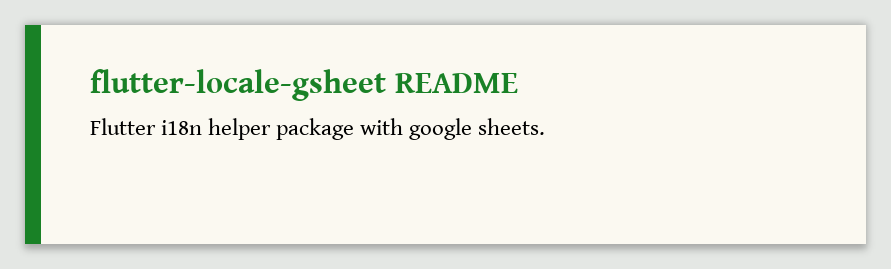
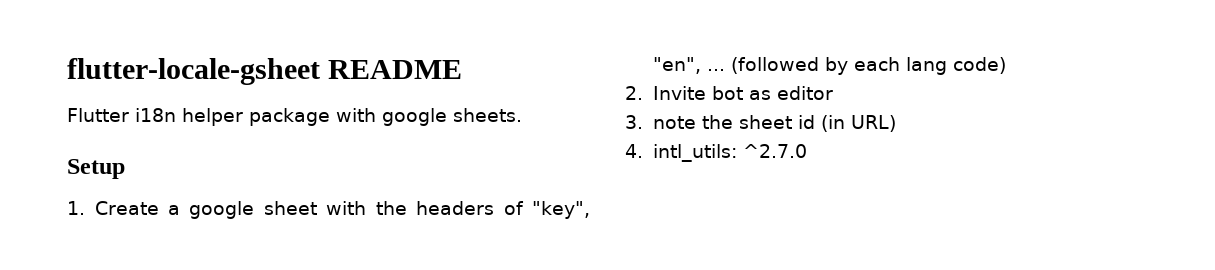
+ Setup
+ 1. Create a google sheet with the headers of "key", "en", ... (followed by each lang code)
+ 2. Invite bot as editor
+ 3. note the sheet id (in URL)
+ 4. intl_utils: ^2.7.0

